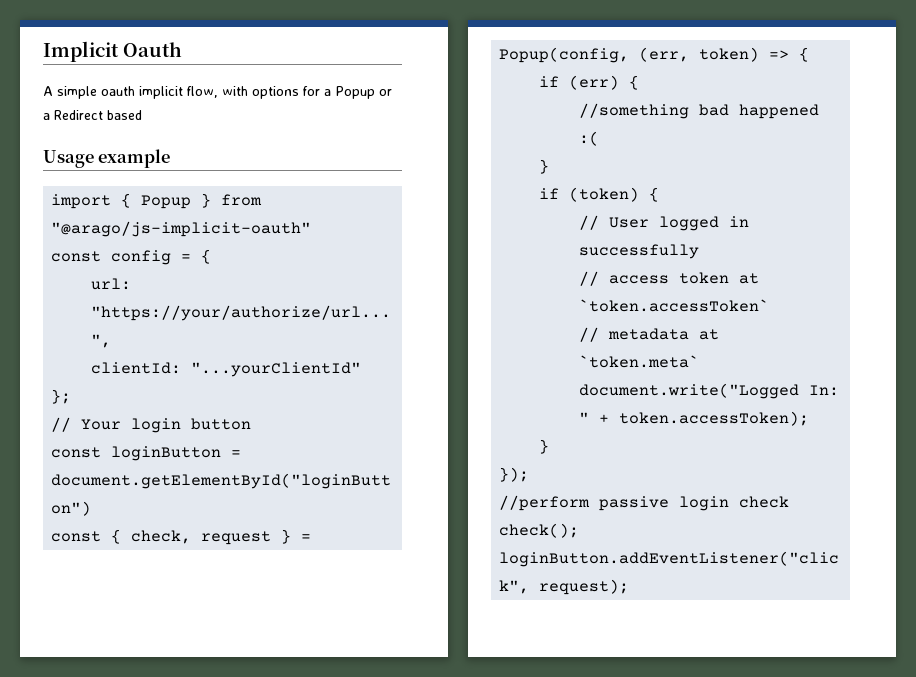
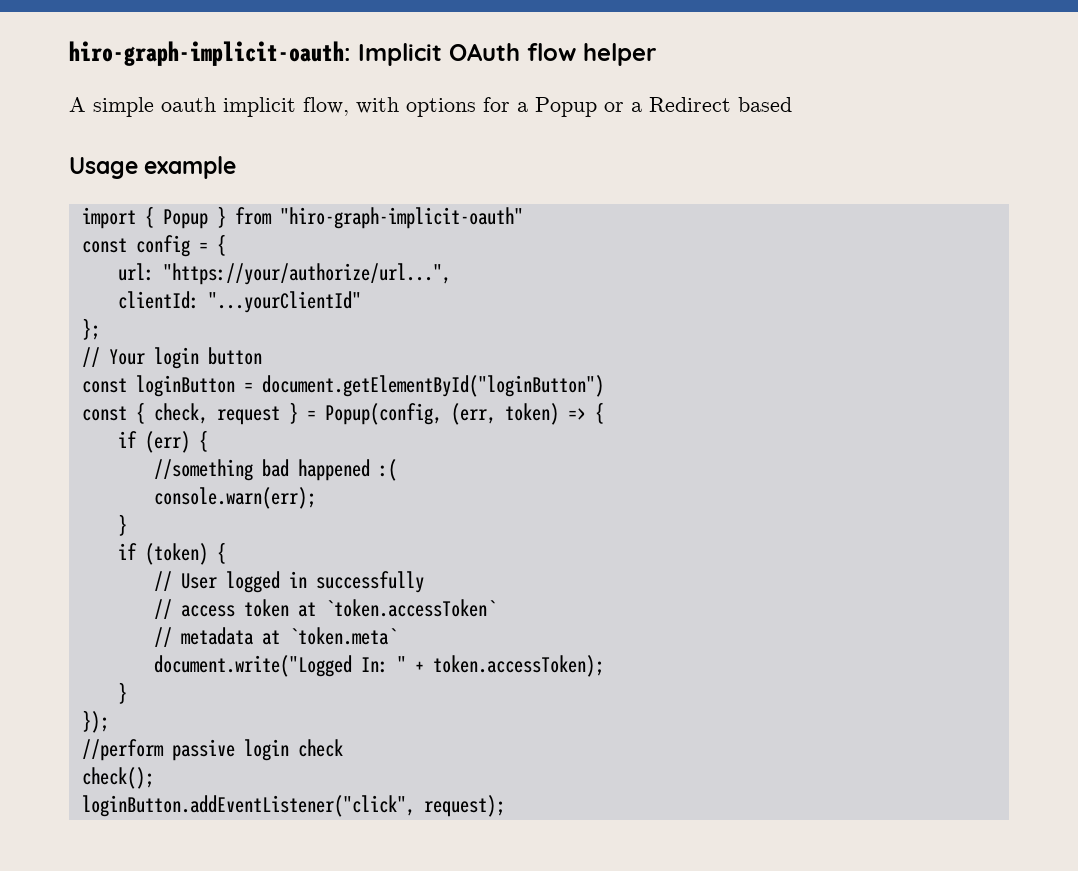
- Implicit Oauth
+ hiro-graph-implicit-oauth: Implicit OAuth flow helper
- import { Popup } from "@arago/js-implicit-oauth"
+ import { Popup } from "hiro-graph-implicit-oauth"
+ console.warn(err);

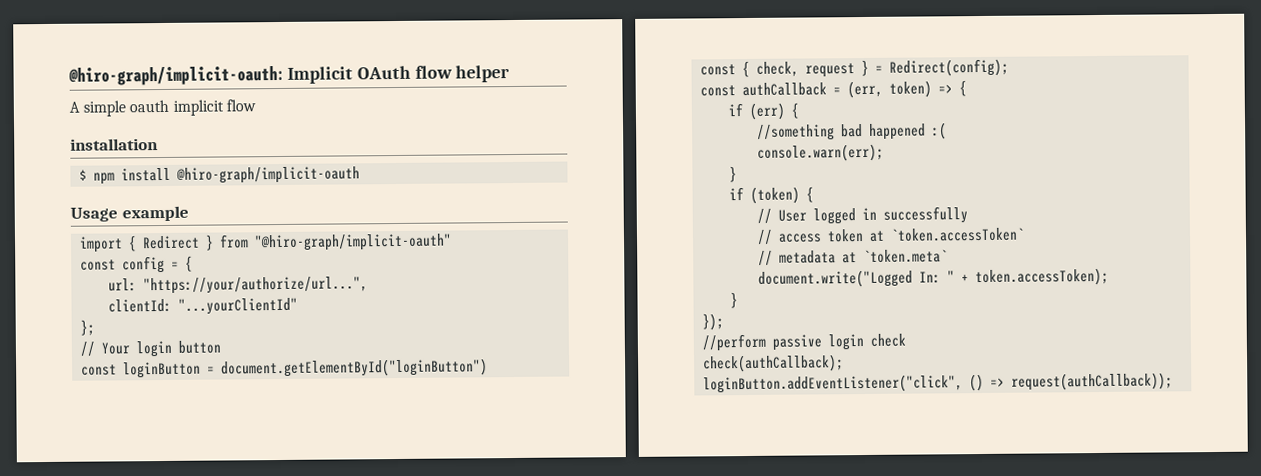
- hiro-graph-implicit-oauth: Implicit OAuth flow helper
+ @hiro-graph/implicit-oauth: Implicit OAuth flow helper
- A simple oauth implicit flow, with options for a Popup or a Redirect based
+ A simple oauth implicit flow
+ installation
+ $ npm install @hiro-graph/implicit-oauth
- import { Popup } from "hiro-graph-implicit-oauth"
+ import { Redirect } from "@hiro-graph/implicit-oauth"
- const { check, request } = Popup(config, (err, token) => {
+ const { check, request } = Redirect(config);
+ const authCallback = (err, token) => {
- check();
+ check(authCallback);
- loginButton.addEventListener("click", request);
+ loginButton.addEventListener("click", () => request(authCallback));

